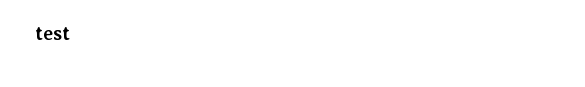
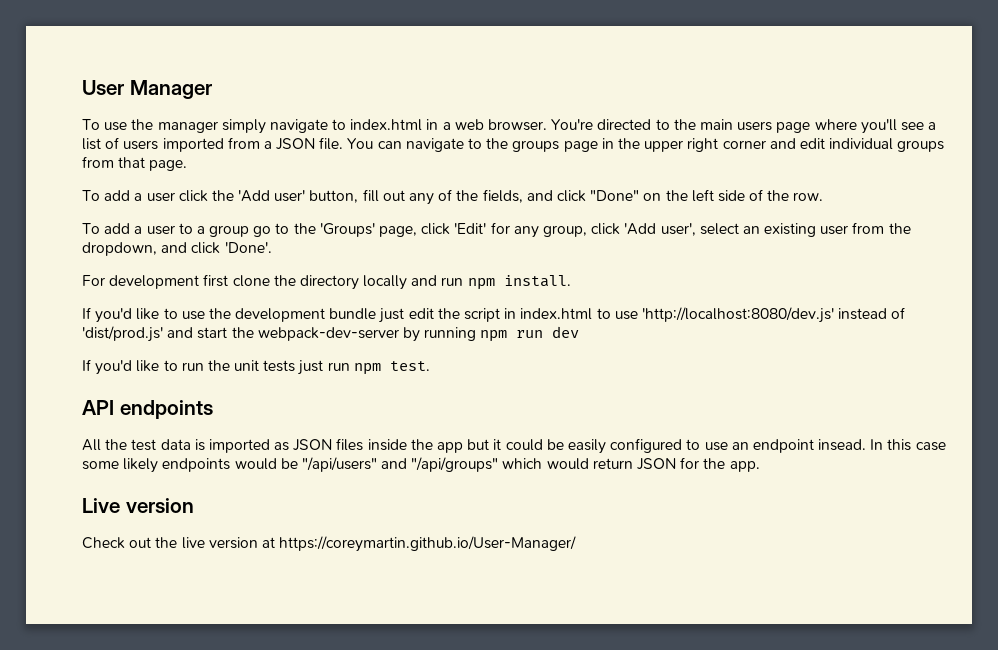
- test
+ User Manager
+ To use the manager simply navigate to index.html in a web browser. You're directed to the main users page where you'll see a list of users imported from a JSON file. You can navigate to the groups page in the upper right corner and edit individual groups from that page.
+ To add a user click the 'Add user' button, fill out any of the fields, and click "Done" on the left side of the row.
+ To add a user to a group go to the 'Groups' page, click 'Edit' for any group, click 'Add user', select an existing user from the dropdown, and click 'Done'.
+ For development first clone the directory locally and run npm install.
+ If you'd like to use the development bundle just edit the script in index.html to use 'http://localhost:8080/dev.js' instead of 'dist/prod.js' and start the webpack-dev-server by running npm run dev
+ If you'd like to run the unit tests just run npm test.
+ API endpoints
+ All the test data is imported as JSON files inside the app but it could be easily configured to use an endpoint insead. In this case some likely endpoints would be "/api/users" and "/api/groups" which would return JSON for the app.
+ Live version
+ Check out the live version at https://coreymartin.github.io/User-Manager/

